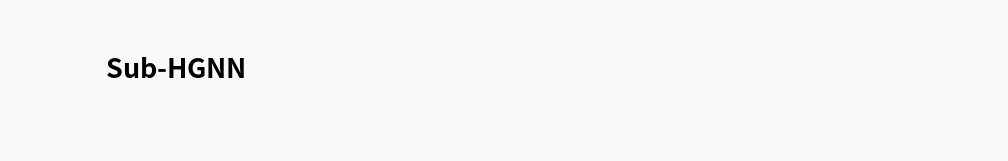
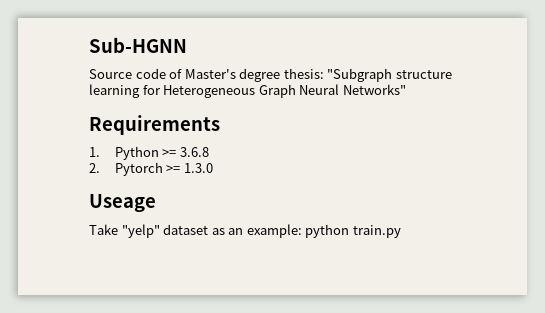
+ Source code of Master's degree thesis: "Subgraph structure learning for Heterogeneous Graph Neural Networks"
+ Requirements
+ 1. Python >= 3.6.8
+ 2. Pytorch >= 1.3.0
+ Useage
+ Take "yelp" dataset as an example: python train.py

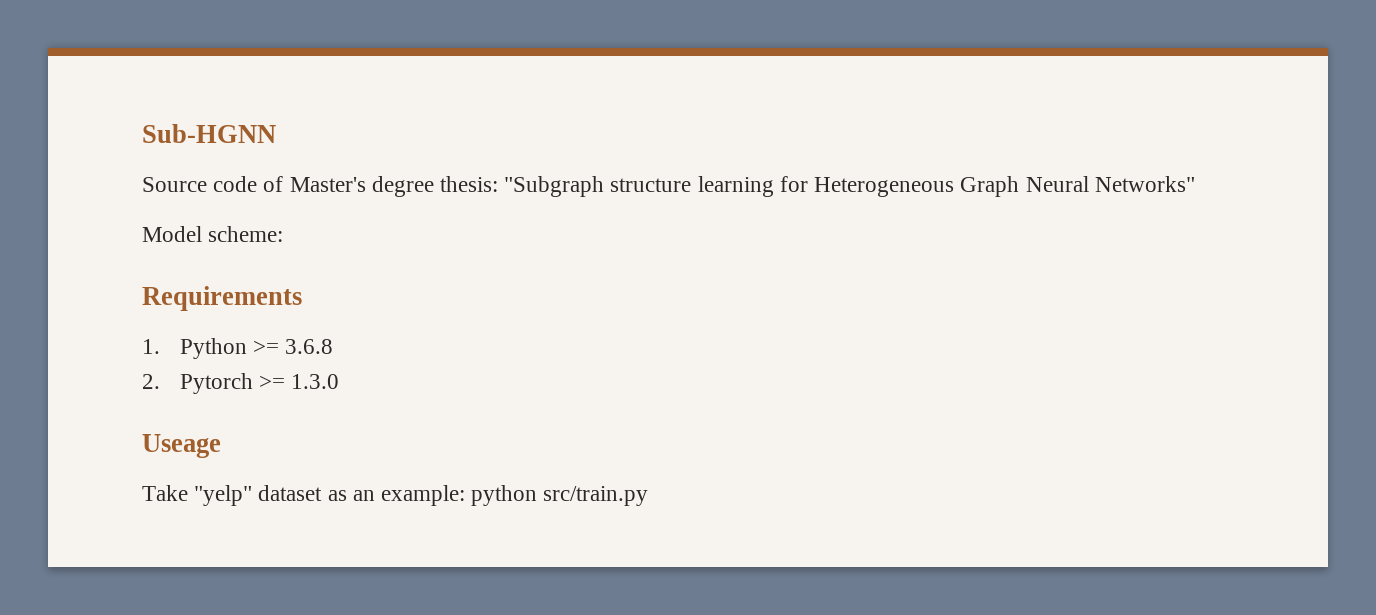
+ Model scheme:
- Take "yelp" dataset as an example: python train.py
+ Take "yelp" dataset as an example: python src/train.py

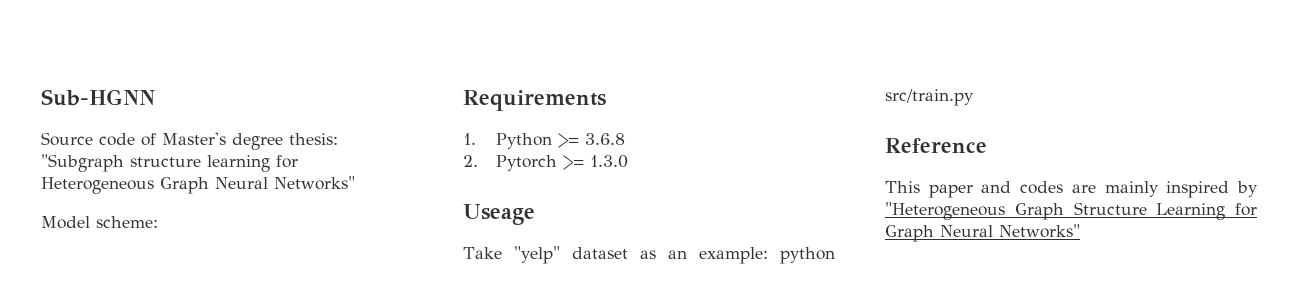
+ Reference
+ This paper and codes are mainly inspired by "Heterogeneous Graph Structure Learning for Graph Neural Networks"

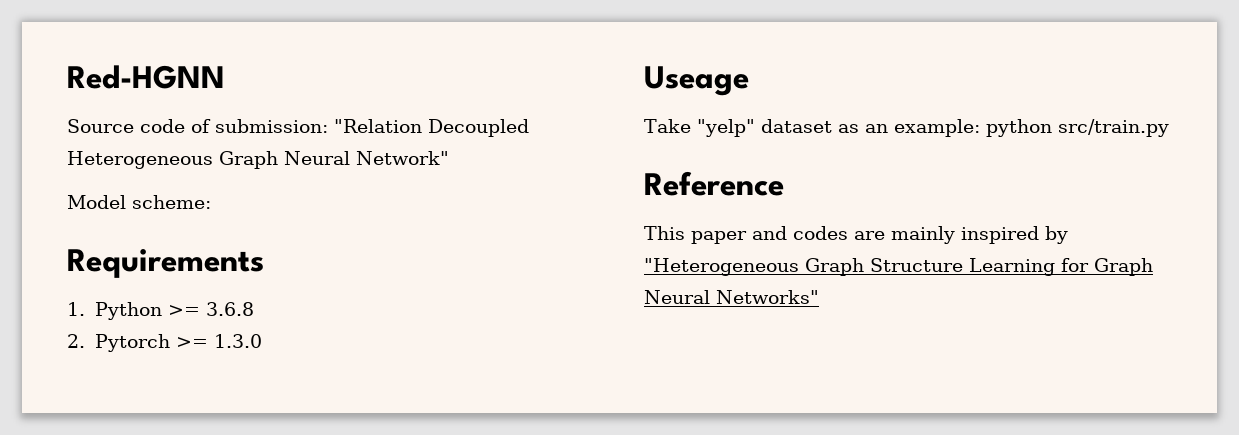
- Sub-HGNN
+ Red-HGNN
- Source code of Master's degree thesis: "Subgraph structure learning for Heterogeneous Graph Neural Networks"
+ Source code of submission: "Relation Decoupled Heterogeneous Graph Neural Network"

